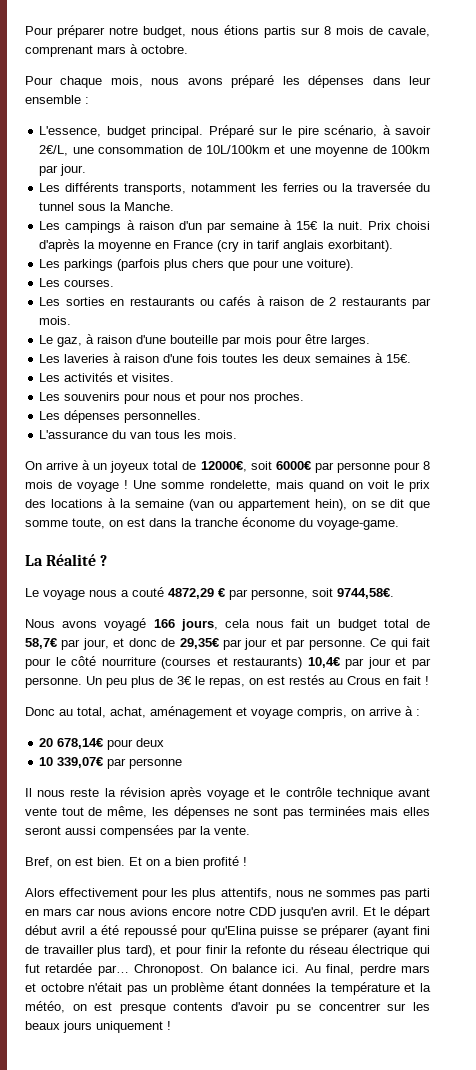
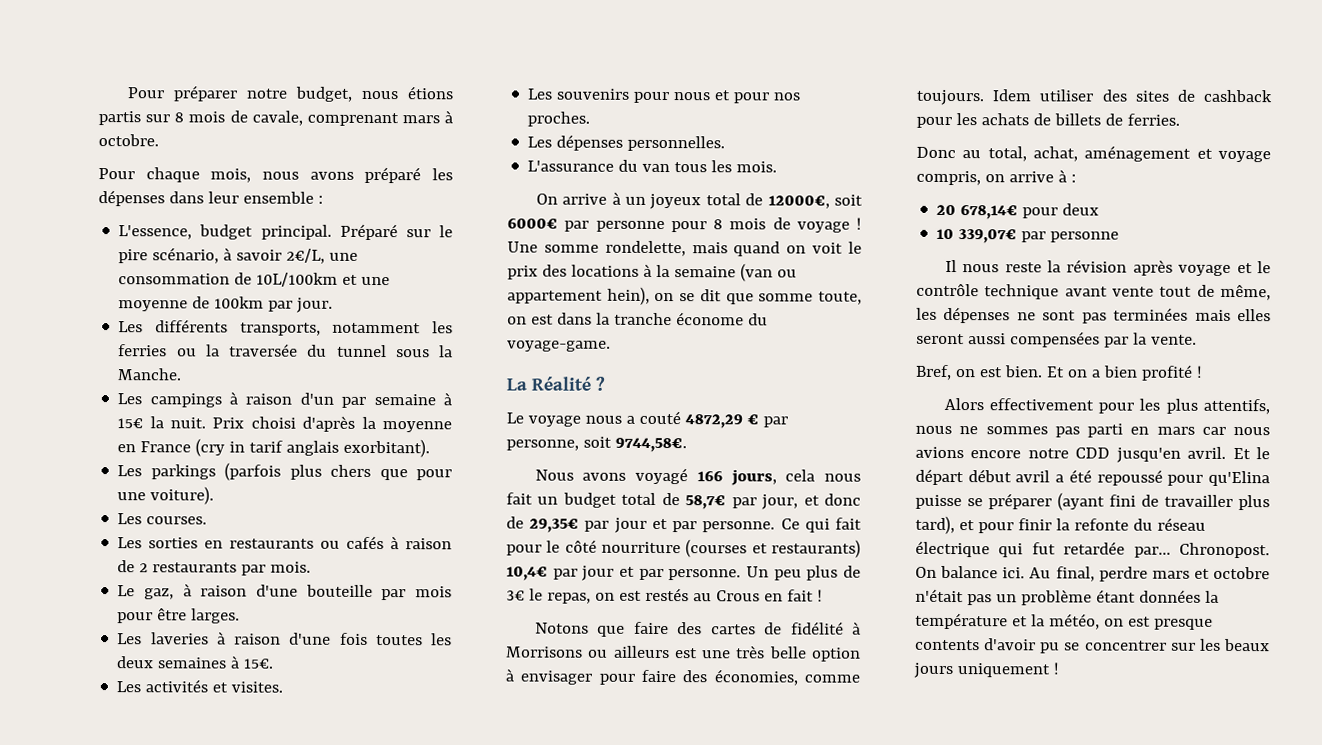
+ Notons que faire des cartes de fidélité à Morrisons ou ailleurs est une très belle option à envisager pour faire des économies, comme toujours. Idem utiliser des sites de cashback pour les achats de billets de ferries.

